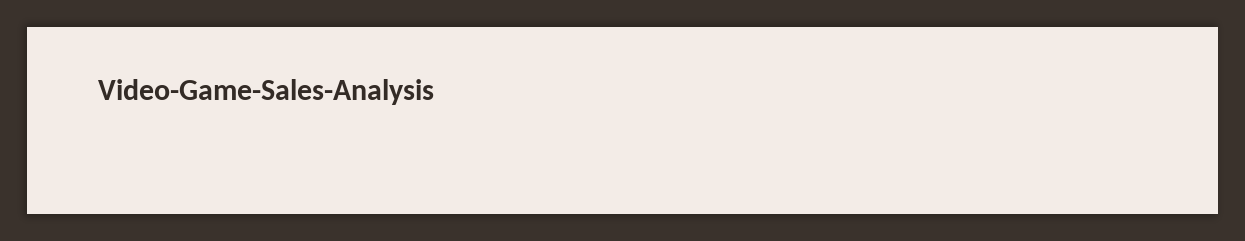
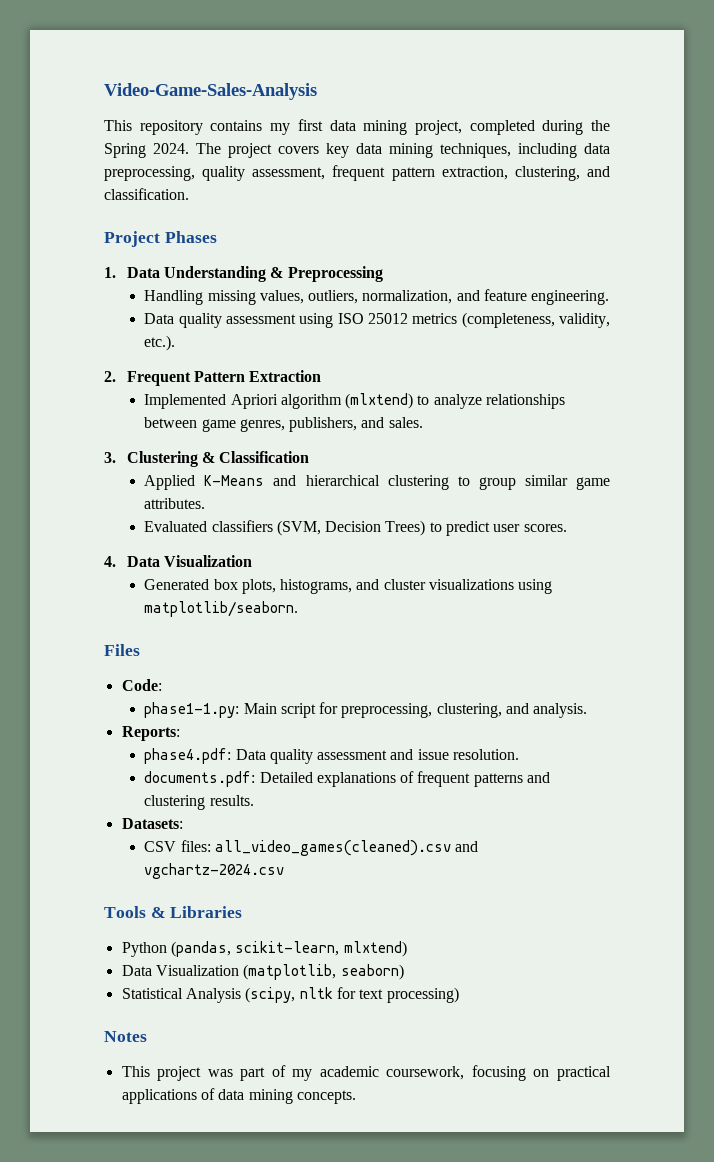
+ This repository contains my first data mining project, completed during the Spring 2024. The project covers key data mining techniques, including data preprocessing, quality assessment, frequent pattern extraction, clustering, and classification.
+ Project Phases
+ 1. Data Understanding & Preprocessing
+ Handling missing values, outliers, normalization, and feature engineering.
+ Data quality assessment using ISO 25012 metrics (completeness, validity, etc.).
+ 2. Frequent Pattern Extraction
+ Implemented Apriori algorithm (mlxtend) to analyze relationships between game genres, publishers, and sales.
+ 3. Clustering & Classification
+ Applied K-Means and hierarchical clustering to group similar game attributes.
+ Evaluated classifiers (SVM, Decision Trees) to predict user scores.
+ 4. Data Visualization
+ Generated box plots, histograms, and cluster visualizations using matplotlib/seaborn.
+ Files
+ Code:
+ phase1-1.py: Main script for preprocessing, clustering, and analysis.
+ Reports:
+ phase4.pdf: Data quality assessment and issue resolution.
+ documents.pdf: Detailed explanations of frequent patterns and clustering results.
+ Datasets:
+ CSV files: all_video_games(cleaned).csv and vgchartz-2024.csv
+ Tools & Libraries
+ Python (pandas, scikit-learn, mlxtend)
+ Data Visualization (matplotlib, seaborn)
+ Statistical Analysis (scipy, nltk for text processing)
+ Notes
+ This project was part of my academic coursework, focusing on practical applications of data mining concepts.

